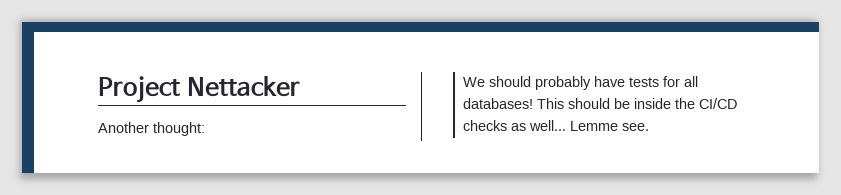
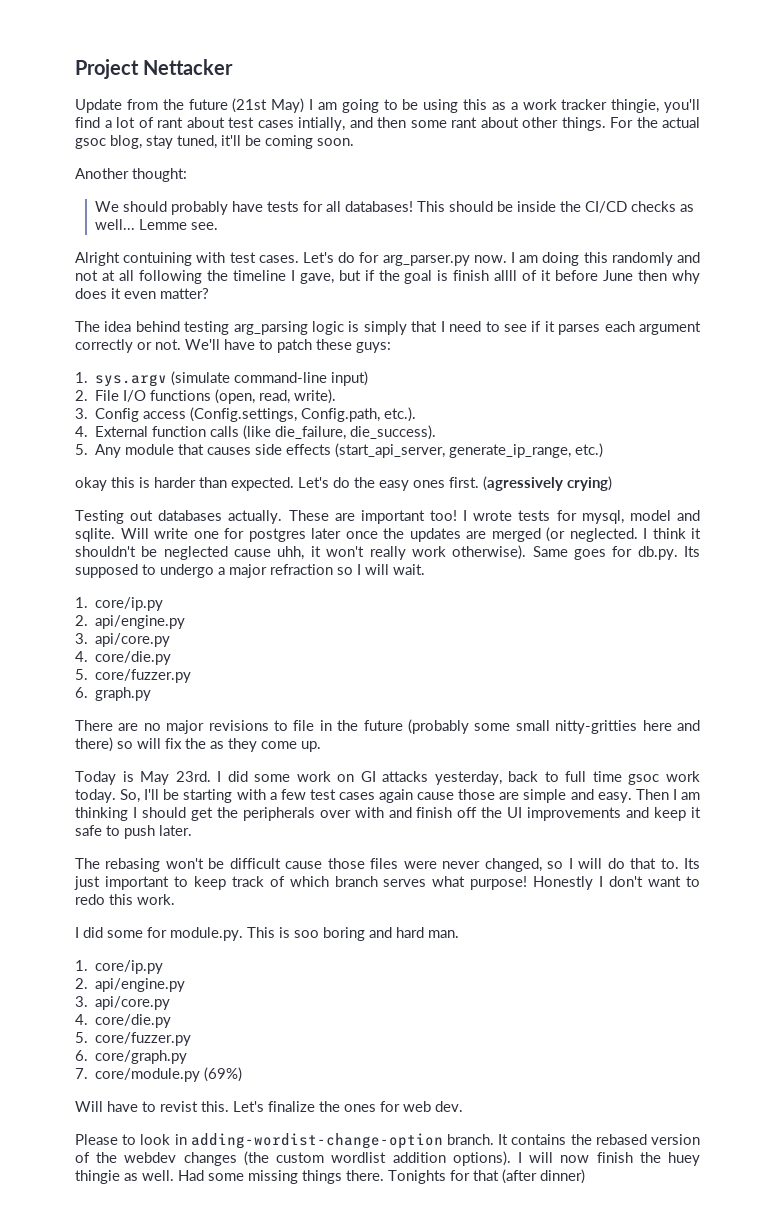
+ Update from the future (21st May) I am going to be using this as a work tracker thingie, you'll find a lot of rant about test cases intially, and then some rant about other things. For the actual gsoc blog, stay tuned, it'll be coming soon.
+ Alright contuining with test cases. Let's do for arg_parser.py now. I am doing this randomly and not at all following the timeline I gave, but if the goal is finish allll of it before June then why does it even matter?
+ The idea behind testing arg_parsing logic is simply that I need to see if it parses each argument correctly or not. We'll have to patch these guys:
+ 1. sys.argv (simulate command-line input)
+ 2. File I/O functions (open, read, write).
+ 3. Config access (Config.settings, Config.path, etc.).
+ 4. External function calls (like die_failure, die_success).
+ 5. Any module that causes side effects (start_api_server, generate_ip_range, etc.)
+ okay this is harder than expected. Let's do the easy ones first. (agressively crying)
+ Testing out databases actually. These are important too! I wrote tests for mysql, model and sqlite. Will write one for postgres later once the updates are merged (or neglected. I think it shouldn't be neglected cause uhh, it won't really work otherwise). Same goes for db.py. Its supposed to undergo a major refraction so I will wait.
+ 1. core/ip.py
+ 2. api/engine.py
+ 3. api/core.py
+ 4. core/die.py
+ 5. core/fuzzer.py
+ 6. graph.py
+ There are no major revisions to file in the future (probably some small nitty-gritties here and there) so will fix the as they come up.
+ Today is May 23rd. I did some work on GI attacks yesterday, back to full time gsoc work today. So, I'll be starting with a few test cases again cause those are simple and easy. Then I am thinking I should get the peripherals over with and finish off the UI improvements and keep it safe to push later.
+ The rebasing won't be difficult cause those files were never changed, so I will do that to. Its just important to keep track of which branch serves what purpose! Honestly I don't want to redo this work.
+ I did some for module.py. This is soo boring and hard man.
+ 1. core/ip.py
+ 2. api/engine.py
+ 3. api/core.py
+ 4. core/die.py
+ 5. core/fuzzer.py
+ 6. core/graph.py
+ 7. core/module.py (69%)
+ Will have to revist this. Let's finalize the ones for web dev.
+ Please to look in adding-wordist-change-option branch. It contains the rebased version of the webdev changes (the custom wordlist addition options). I will now finish the huey thingie as well. Had some missing things there. Tonights for that (after dinner)

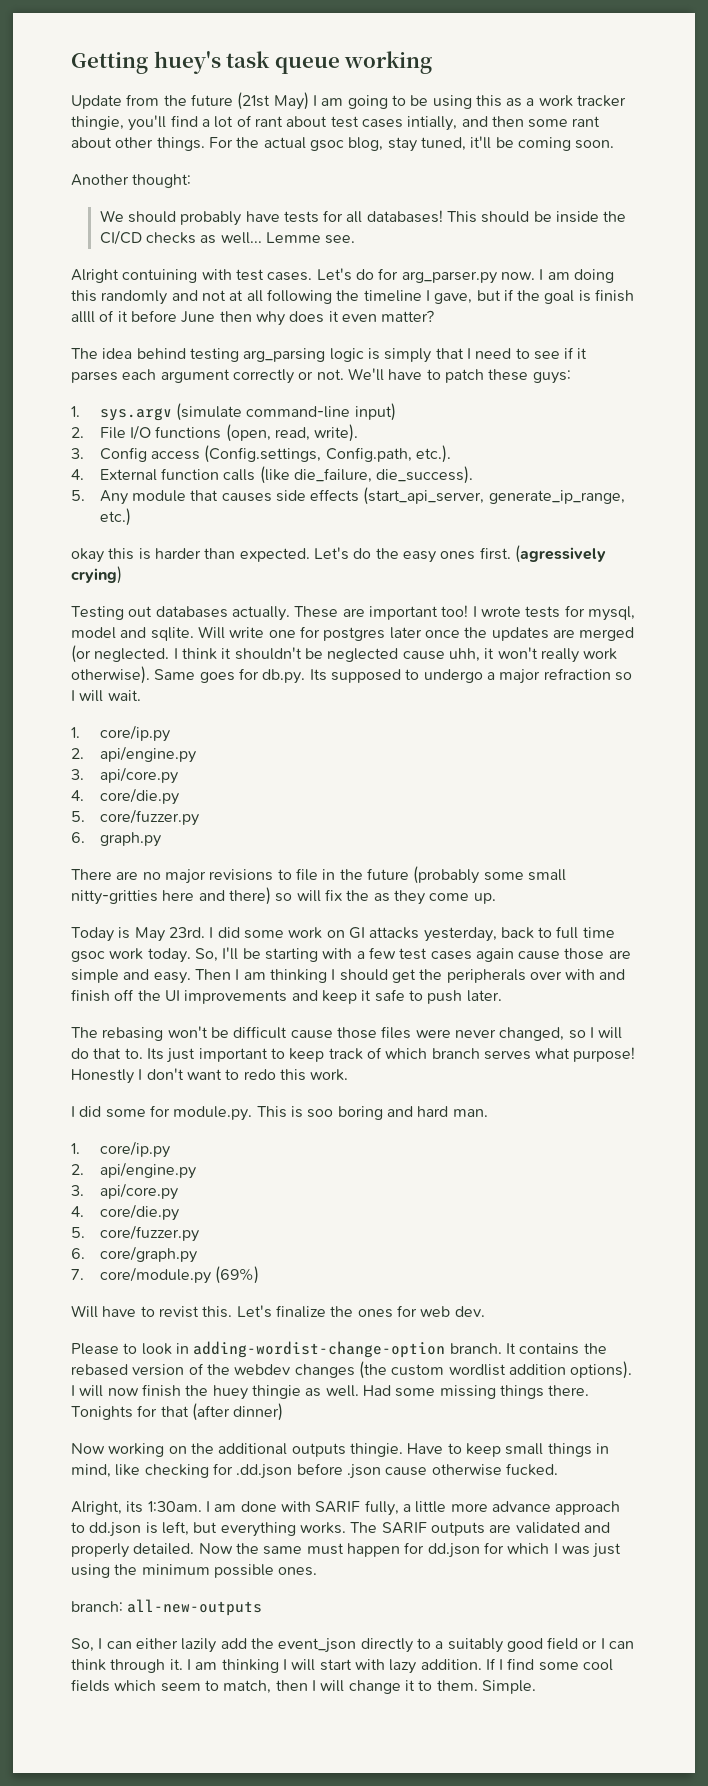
- Project Nettacker
+ Getting huey's task queue working
+ Now working on the additional outputs thingie. Have to keep small things in mind, like checking for .dd.json before .json cause otherwise fucked.
+ Alright, its 1:30am. I am done with SARIF fully, a little more advance approach to dd.json is left, but everything works. The SARIF outputs are validated and properly detailed. Now the same must happen for dd.json for which I was just using the minimum possible ones.
+ branch: all-new-outputs
+ So, I can either lazily add the event_json directly to a suitably good field or I can think through it. I am thinking I will start with lazy addition. If I find some cool fields which seem to match, then I will change it to them. Simple.

